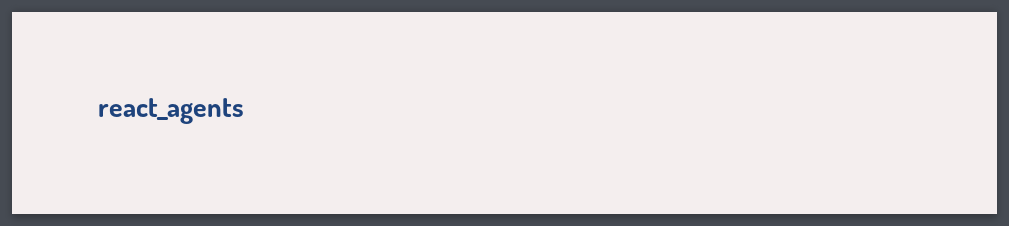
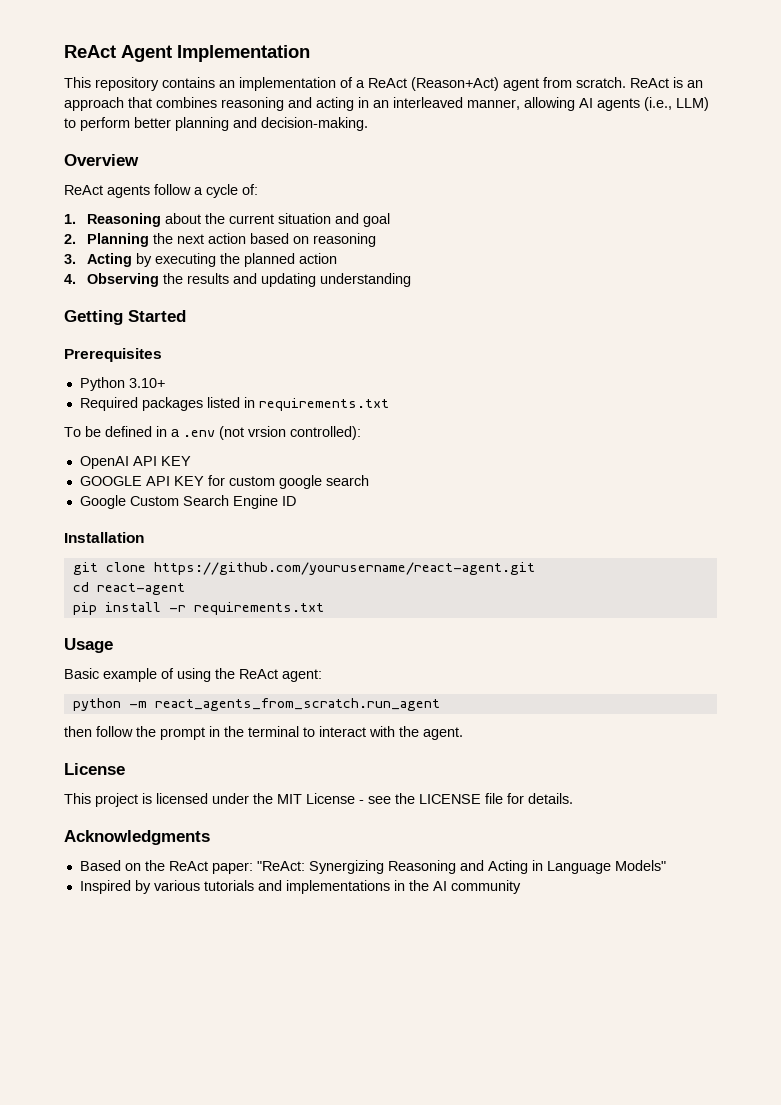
- react_agents
+ ReAct Agent Implementation
+ This repository contains an implementation of a ReAct (Reason+Act) agent from scratch. ReAct is an approach that combines reasoning and acting in an interleaved manner, allowing AI agents (i.e., LLM) to perform better planning and decision-making.
+ Overview
+ ReAct agents follow a cycle of:
+ 1. Reasoning about the current situation and goal
+ 2. Planning the next action based on reasoning
+ 3. Acting by executing the planned action
+ 4. Observing the results and updating understanding
+ Getting Started
+ Prerequisites
+ Python 3.10+
+ Required packages listed in requirements.txt
+ To be defined in a .env (not vrsion controlled):
+ OpenAI API KEY
+ GOOGLE API KEY for custom google search
+ Google Custom Search Engine ID
+ Installation
+ git clone https://github.com/yourusername/react-agent.git
+ cd react-agent
+ pip install -r requirements.txt
+ Usage
+ Basic example of using the ReAct agent:
+ python -m react_agents_from_scratch.run_agent
+ then follow the prompt in the terminal to interact with the agent.
+ License
+ This project is licensed under the MIT License - see the LICENSE file for details.
+ Acknowledgments
+ Based on the ReAct paper: "ReAct: Synergizing Reasoning and Acting in Language Models"
+ Inspired by various tutorials and implementations in the AI community

